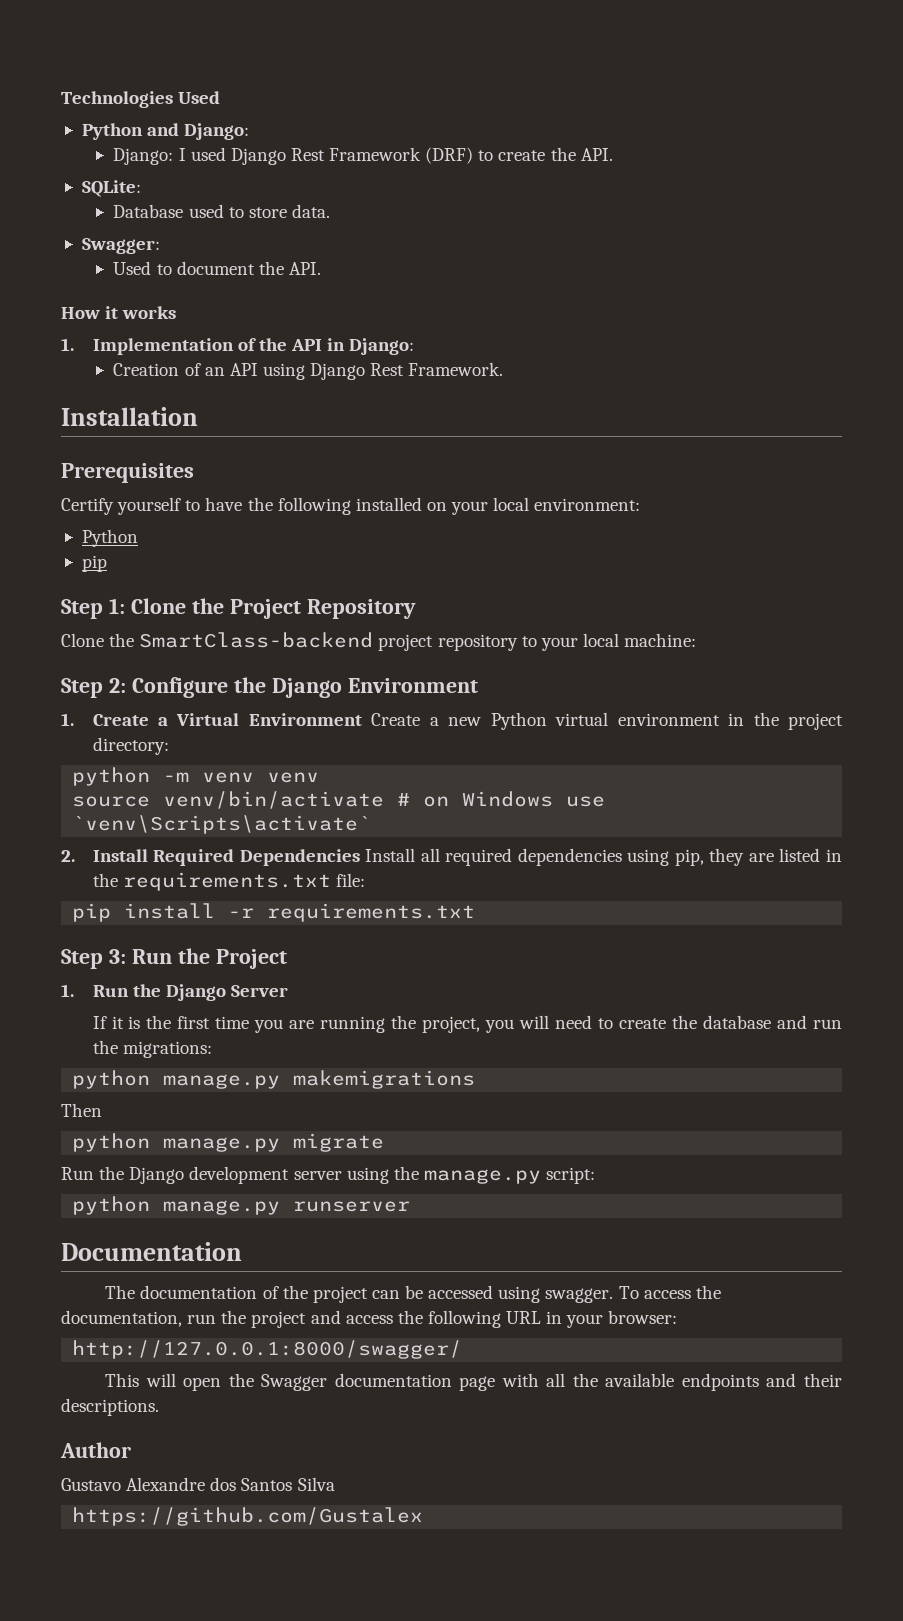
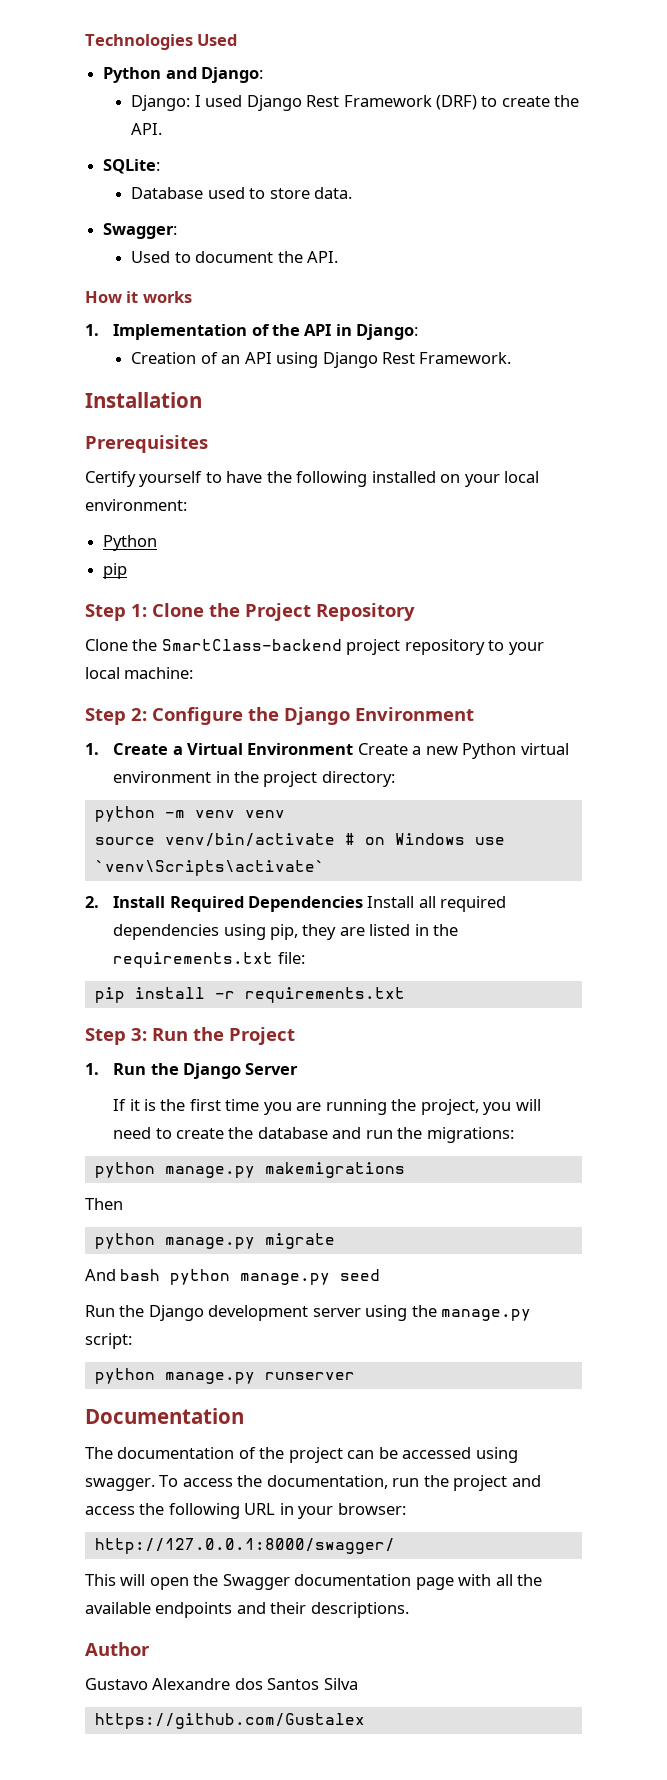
+ And bash python manage.py seed

